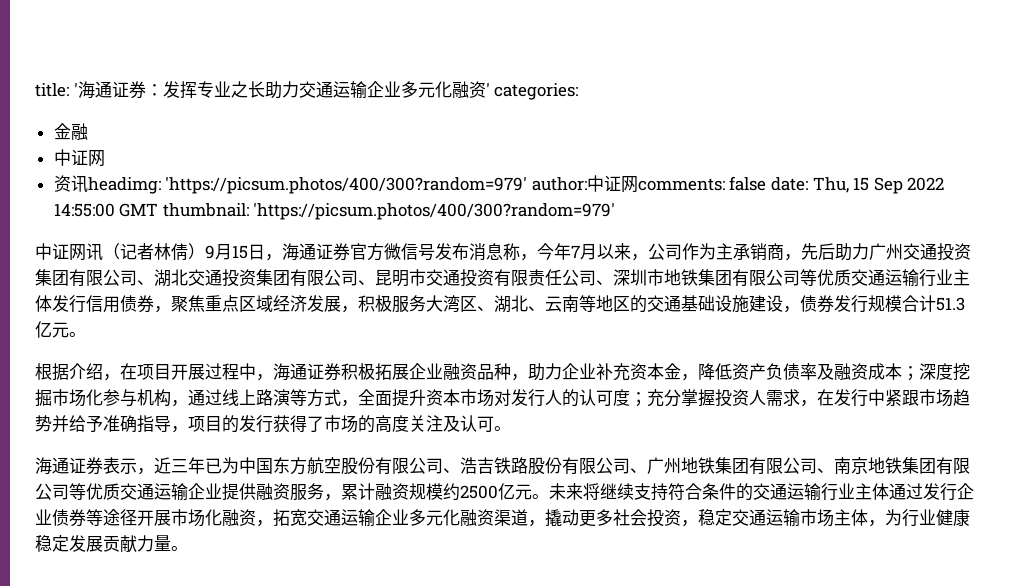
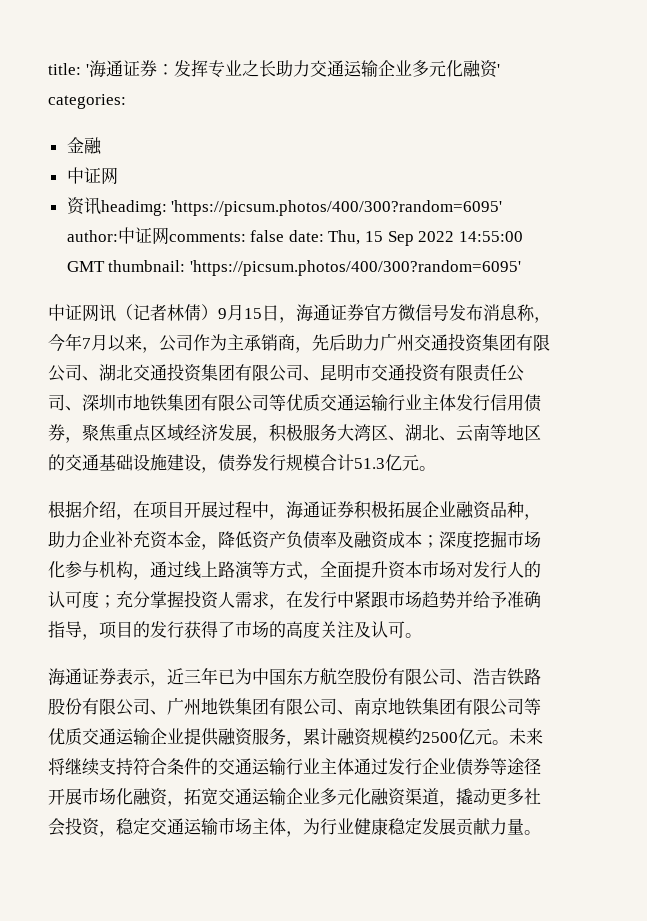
- 资讯headimg: 'https://picsum.photos/400/300?random=979' author:中证网comments: false date: Thu, 15 Sep 2022 14:55:00 GMT thumbnail: 'https://picsum.photos/400/300?random=979'
+ 资讯headimg: 'https://picsum.photos/400/300?random=6095' author:中证网comments: false date: Thu, 15 Sep 2022 14:55:00 GMT thumbnail: 'https://picsum.photos/400/300?random=6095'

